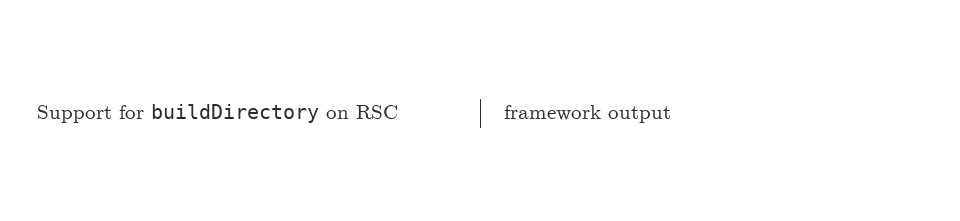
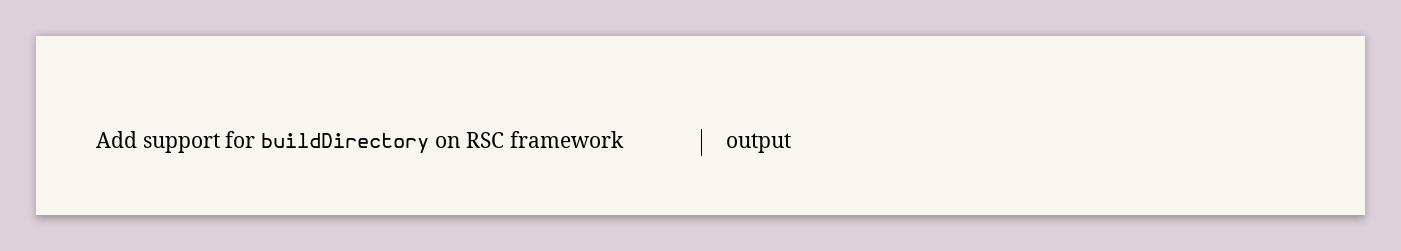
- Support for buildDirectory on RSC framework output
+ Add support for buildDirectory on RSC framework output

